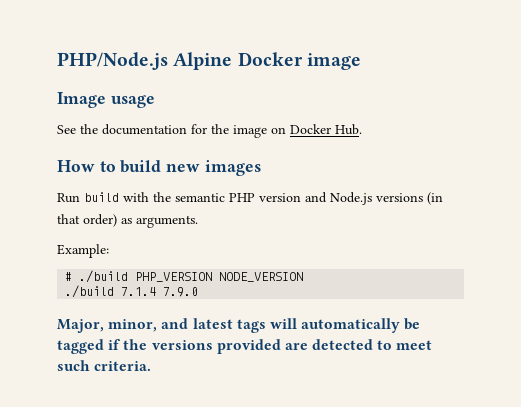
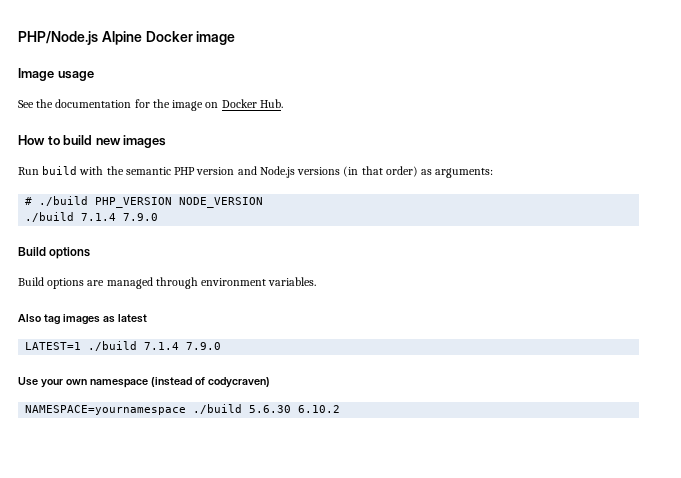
- Run build with the semantic PHP version and Node.js versions (in that order) as arguments.
- Example:
+ Run build with the semantic PHP version and Node.js versions (in that order) as arguments:
  # ./build PHP_VERSION NODE_VERSION
  ./build 7.1.4 7.9.0
- Major, minor, and latest tags will automatically be tagged if the versions provided are detected to meet such criteria.
+ Build options
+ Build options are managed through environment variables.
+ Also tag images as latest
+ LATEST=1 ./build 7.1.4 7.9.0
+ Use your own namespace (instead of codycraven)
+ NAMESPACE=yournamespace ./build 5.6.30 6.10.2

